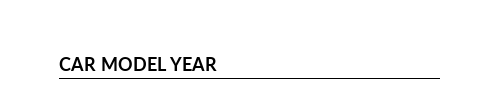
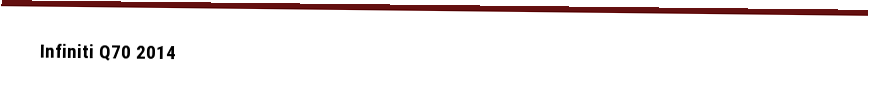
- CAR MODEL YEAR
+ Infiniti Q70 2014

